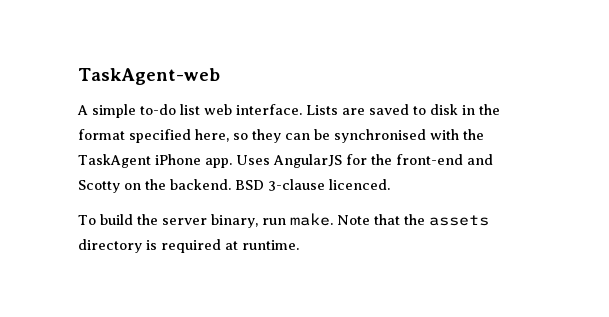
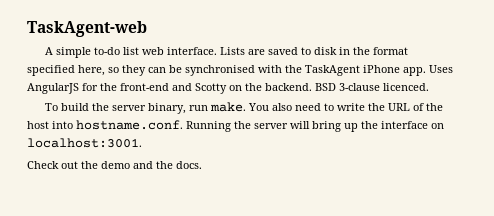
- Note that the assets directory is required at runtime.
+ You also need to write the URL of the host into hostname.conf. Running the server will bring up the interface on localhost:3001.
+ Check out the demo and the docs.

